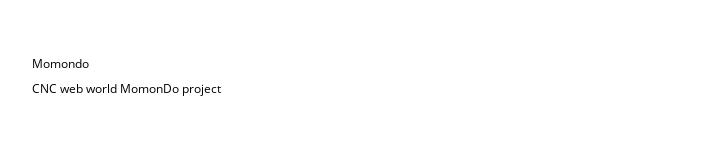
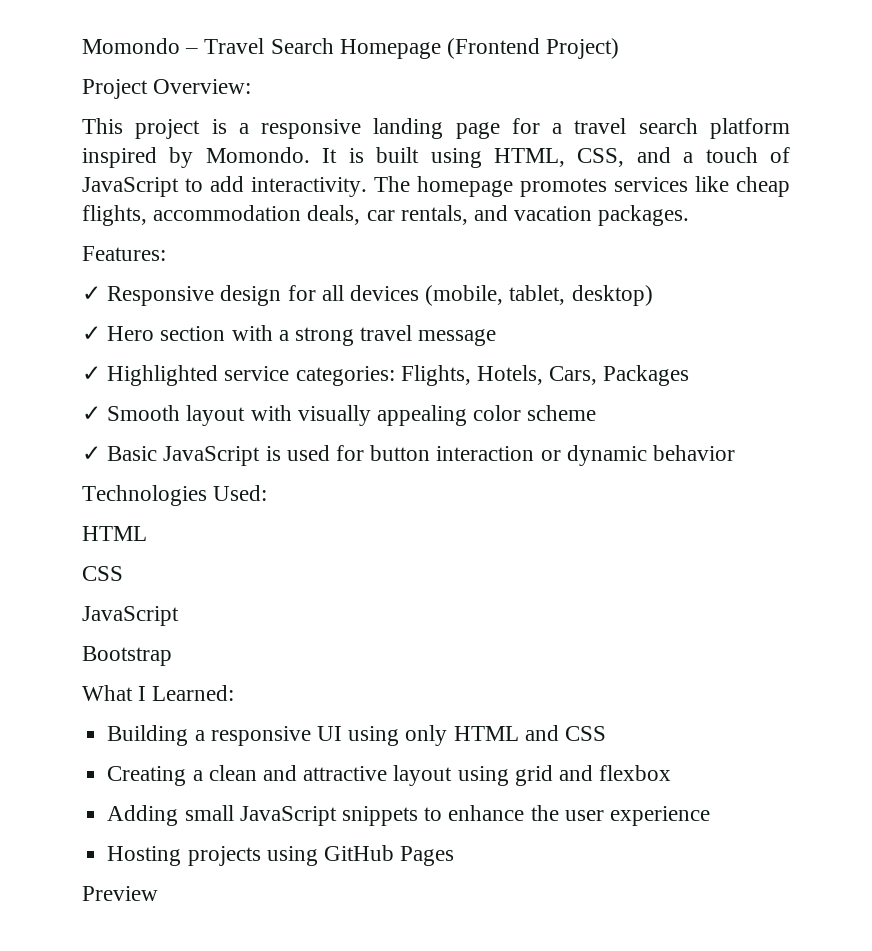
- Momondo
- CNC web world MomonDo project
+ Momondo – Travel Search Homepage (Frontend Project)
+ Project Overview:
+ This project is a responsive landing page for a travel search platform inspired by Momondo. It is built using HTML, CSS, and a touch of JavaScript to add interactivity. The homepage promotes services like cheap flights, accommodation deals, car rentals, and vacation packages.
+ Features:
+ ✓ Responsive design for all devices (mobile, tablet, desktop)
+ ✓ Hero section with a strong travel message
+ ✓ Highlighted service categories: Flights, Hotels, Cars, Packages
+ ✓ Smooth layout with visually appealing color scheme
+ ✓ Basic JavaScript is used for button interaction or dynamic behavior
+ Technologies Used:
+ HTML
+ CSS
+ JavaScript
+ Bootstrap
+ What I Learned:
+ Building a responsive UI using only HTML and CSS
+ Creating a clean and attractive layout using grid and flexbox
+ Adding small JavaScript snippets to enhance the user experience
+ Hosting projects using GitHub Pages
+ Preview

